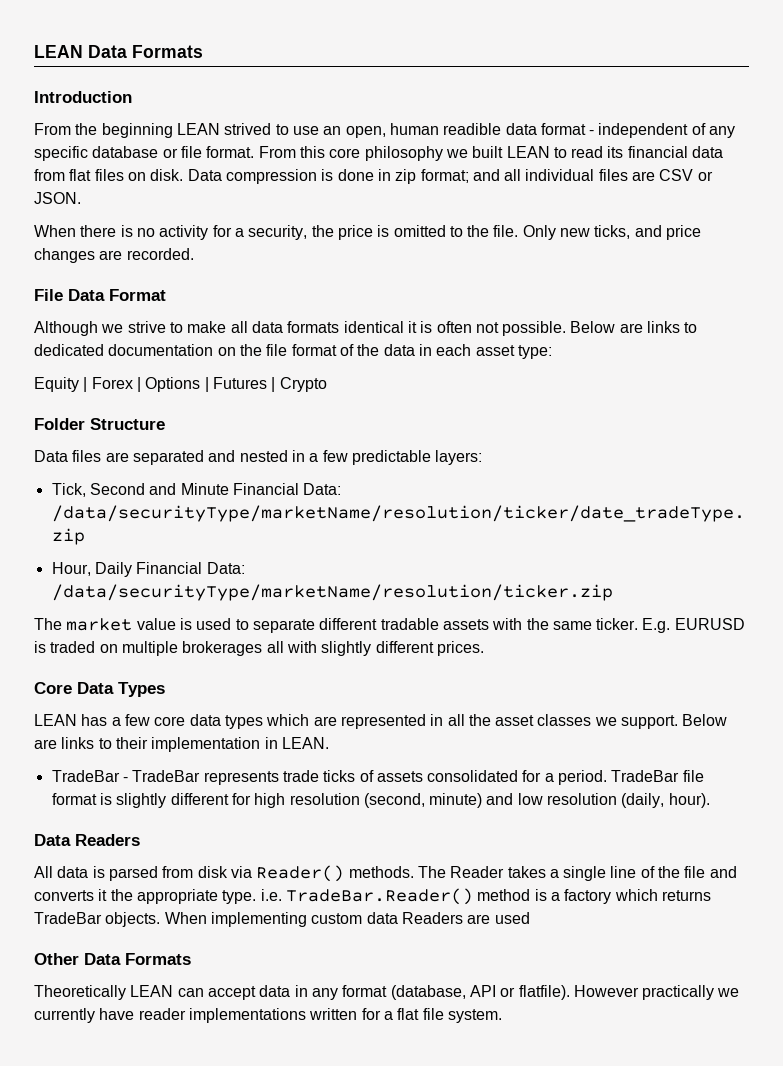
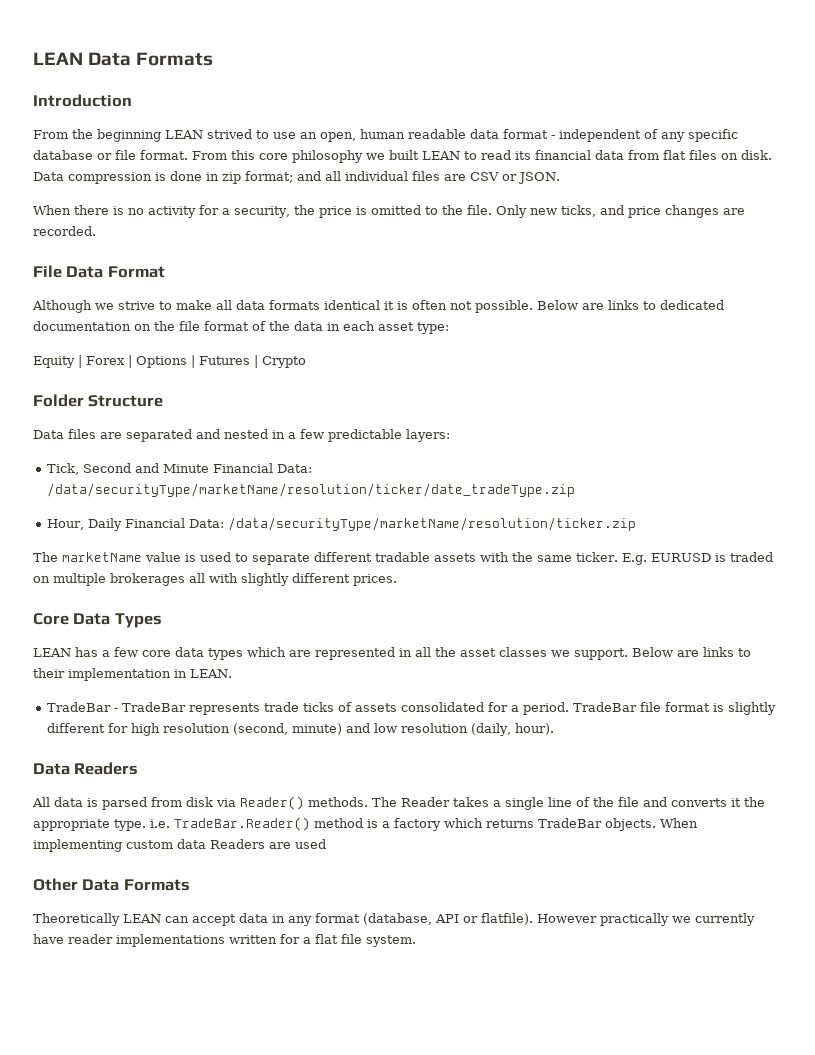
- From the beginning LEAN strived to use an open, human readible data format - independent of any specific database or file format.
+ From the beginning LEAN strived to use an open, human readable data format - independent of any specific database or file format.
- The market value is used to separate different tradable assets with the same ticker.
+ The marketName value is used to separate different tradable assets with the same ticker.

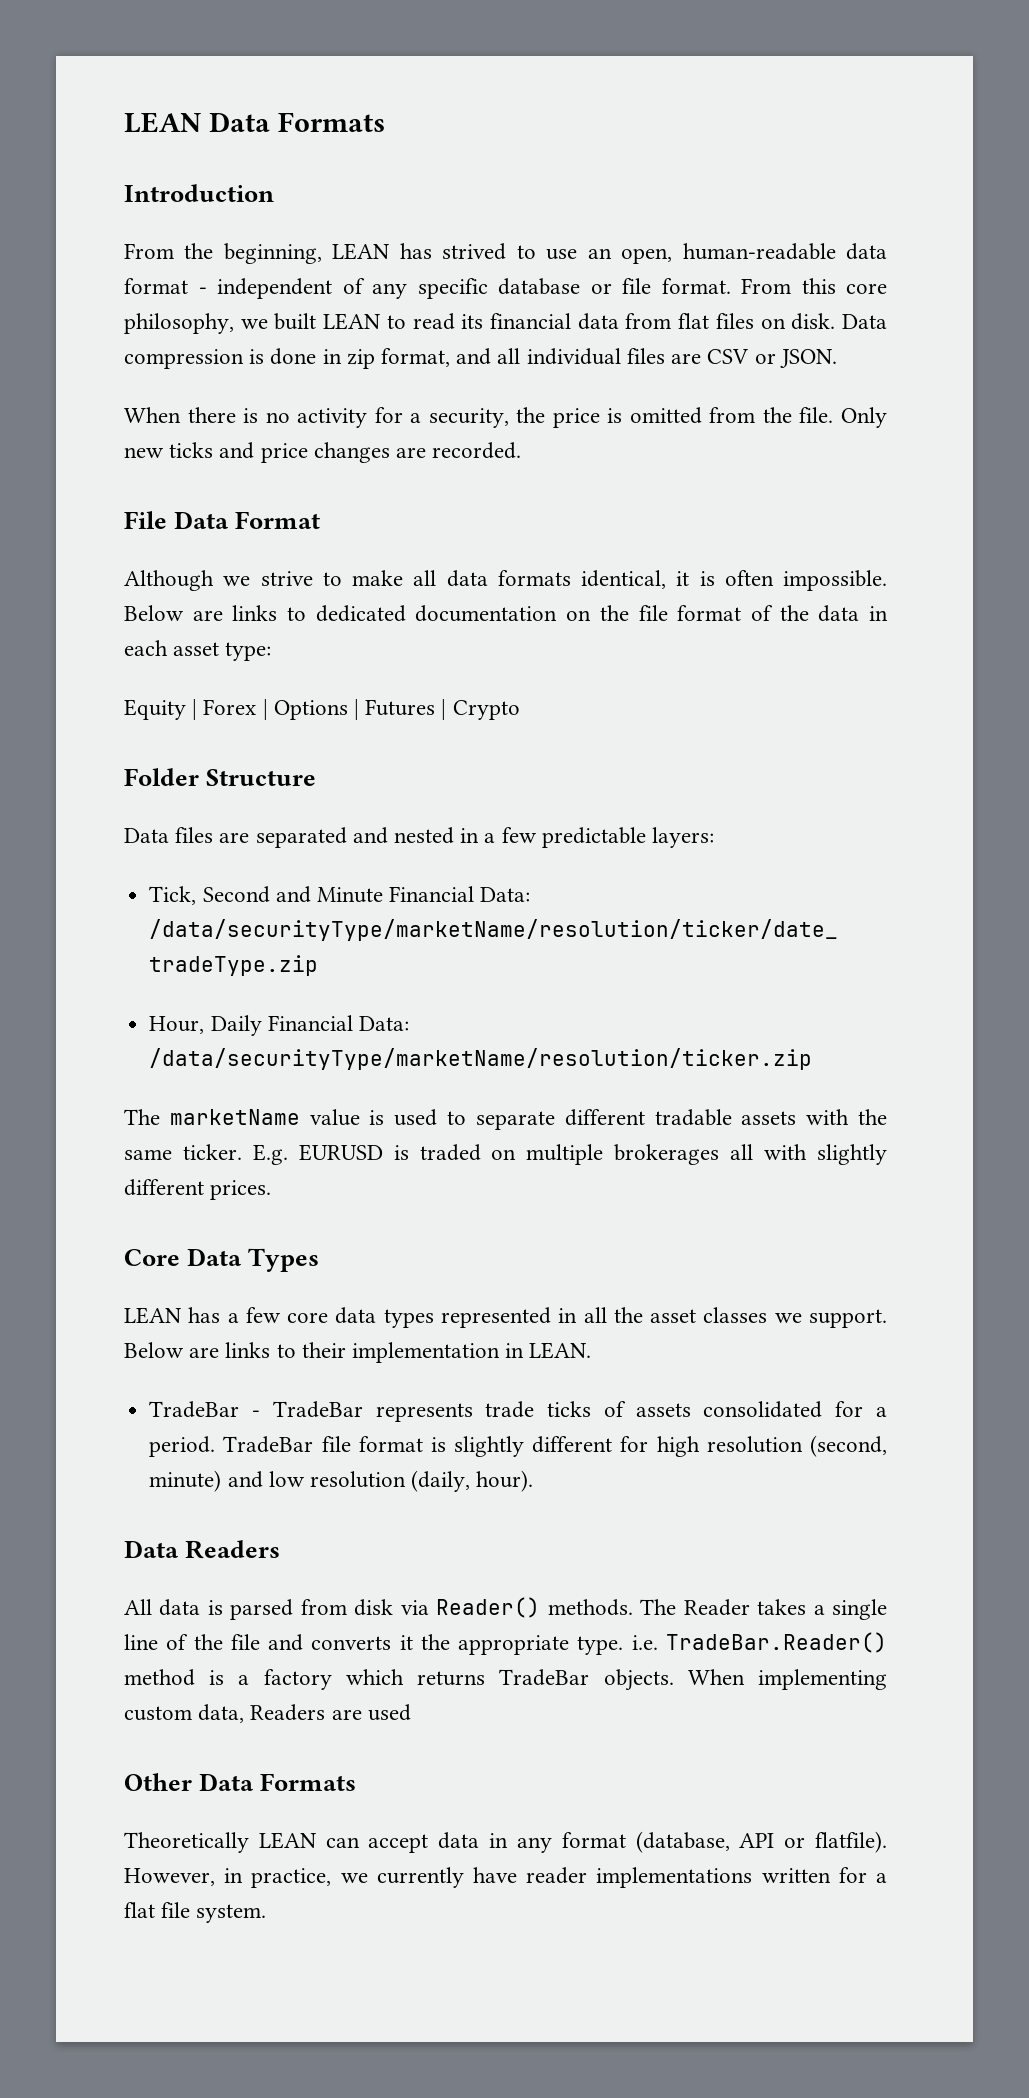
- From the beginning LEAN strived to use an open, human readable data format - independent of any specific database or file format.
+ From the beginning, LEAN has strived to use an open, human-readable data format - independent of any specific database or file format.
- From this core philosophy we built LEAN to read its financial data from flat files on disk.
+ From this core philosophy, we built LEAN to read its financial data from flat files on disk.
- Data compression is done in zip format; and all individual files are CSV or JSON.
+ Data compression is done in zip format, and all individual files are CSV or JSON.
- When there is no activity for a security, the price is omitted to the file.
+ When there is no activity for a security, the price is omitted from the file.
- Only new ticks, and price changes are recorded.
+ Only new ticks and price changes are recorded.
- Although we strive to make all data formats identical it is often not possible.
+ Although we strive to make all data formats identical, it is often impossible.
- LEAN has a few core data types which are represented in all the asset classes we support.
+ LEAN has a few core data types represented in all the asset classes we support.
- When implementing custom data Readers are used
+ When implementing custom data, Readers are used
- However practically we currently have reader implementations written for a flat file system.
+ However, in practice, we currently have reader implementations written for a flat file system.

